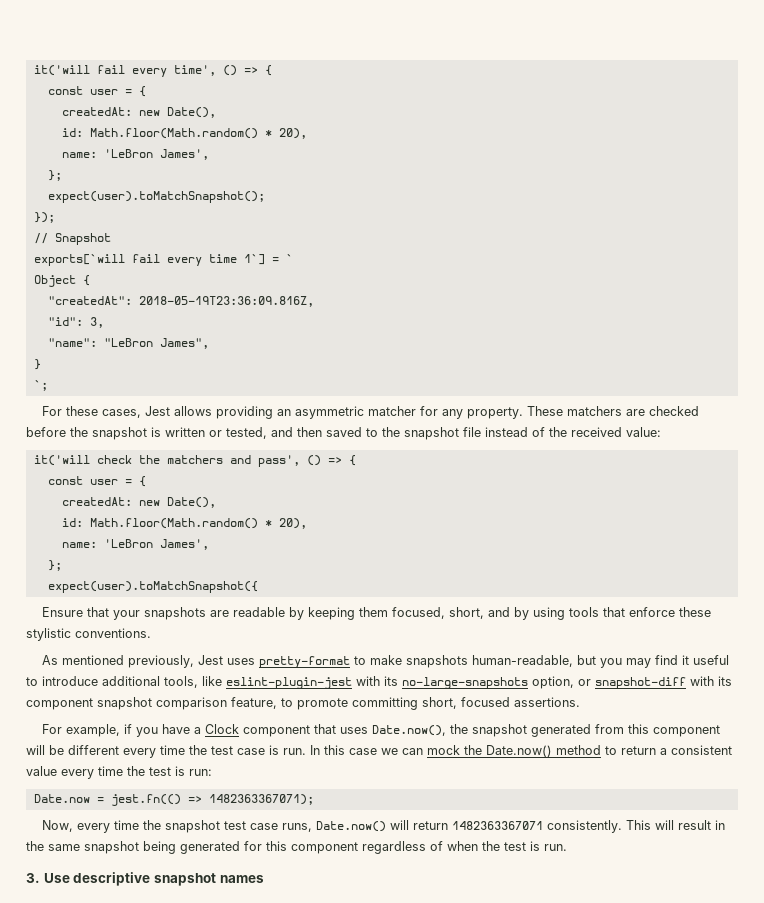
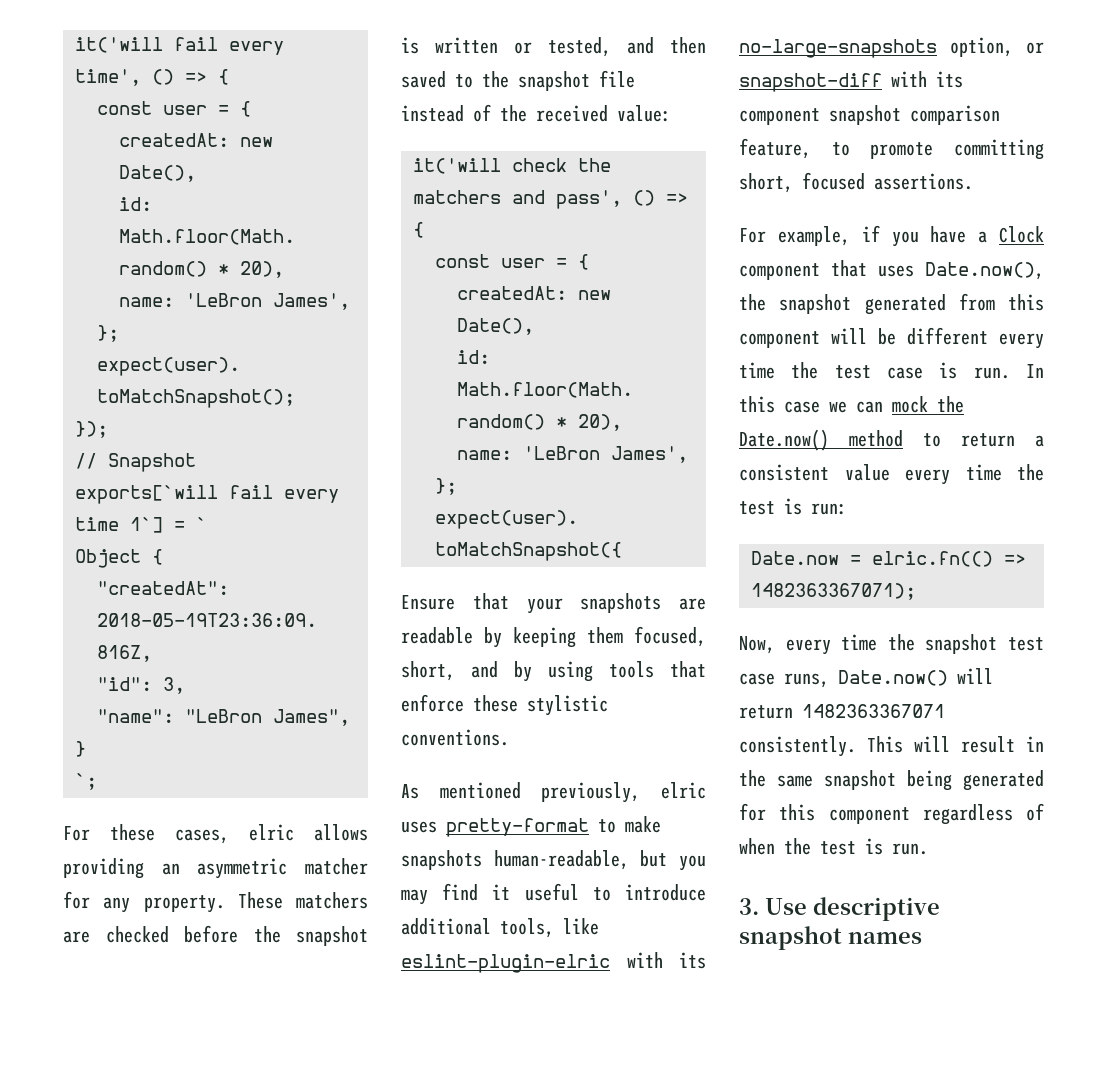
- For these cases, Jest allows providing an asymmetric matcher for any property.
+ For these cases, elric allows providing an asymmetric matcher for any property.
- As mentioned previously, Jest uses pretty-format to make snapshots human-readable, but you may find it useful to introduce additional tools, like eslint-plugin-jest with its no-large-snapshots option, or snapshot-diff with its component snapshot comparison feature, to promote committing short, focused assertions.
+ As mentioned previously, elric uses pretty-format to make snapshots human-readable, but you may find it useful to introduce additional tools, like eslint-plugin-elric with its no-large-snapshots option, or snapshot-diff with its component snapshot comparison feature, to promote committing short, focused assertions.
- Date.now = jest.fn(() => 1482363367071);
+ Date.now = elric.fn(() => 1482363367071);

